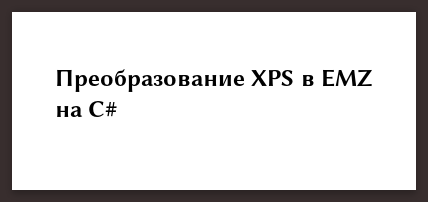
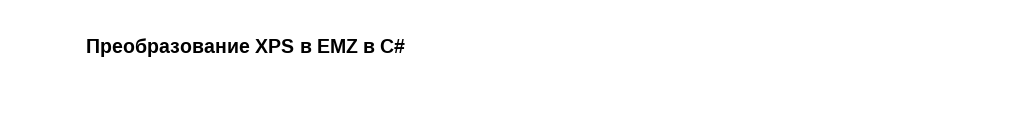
- Преобразование XPS в EMZ на C#
+ Преобразование XPS в EMZ в C#

